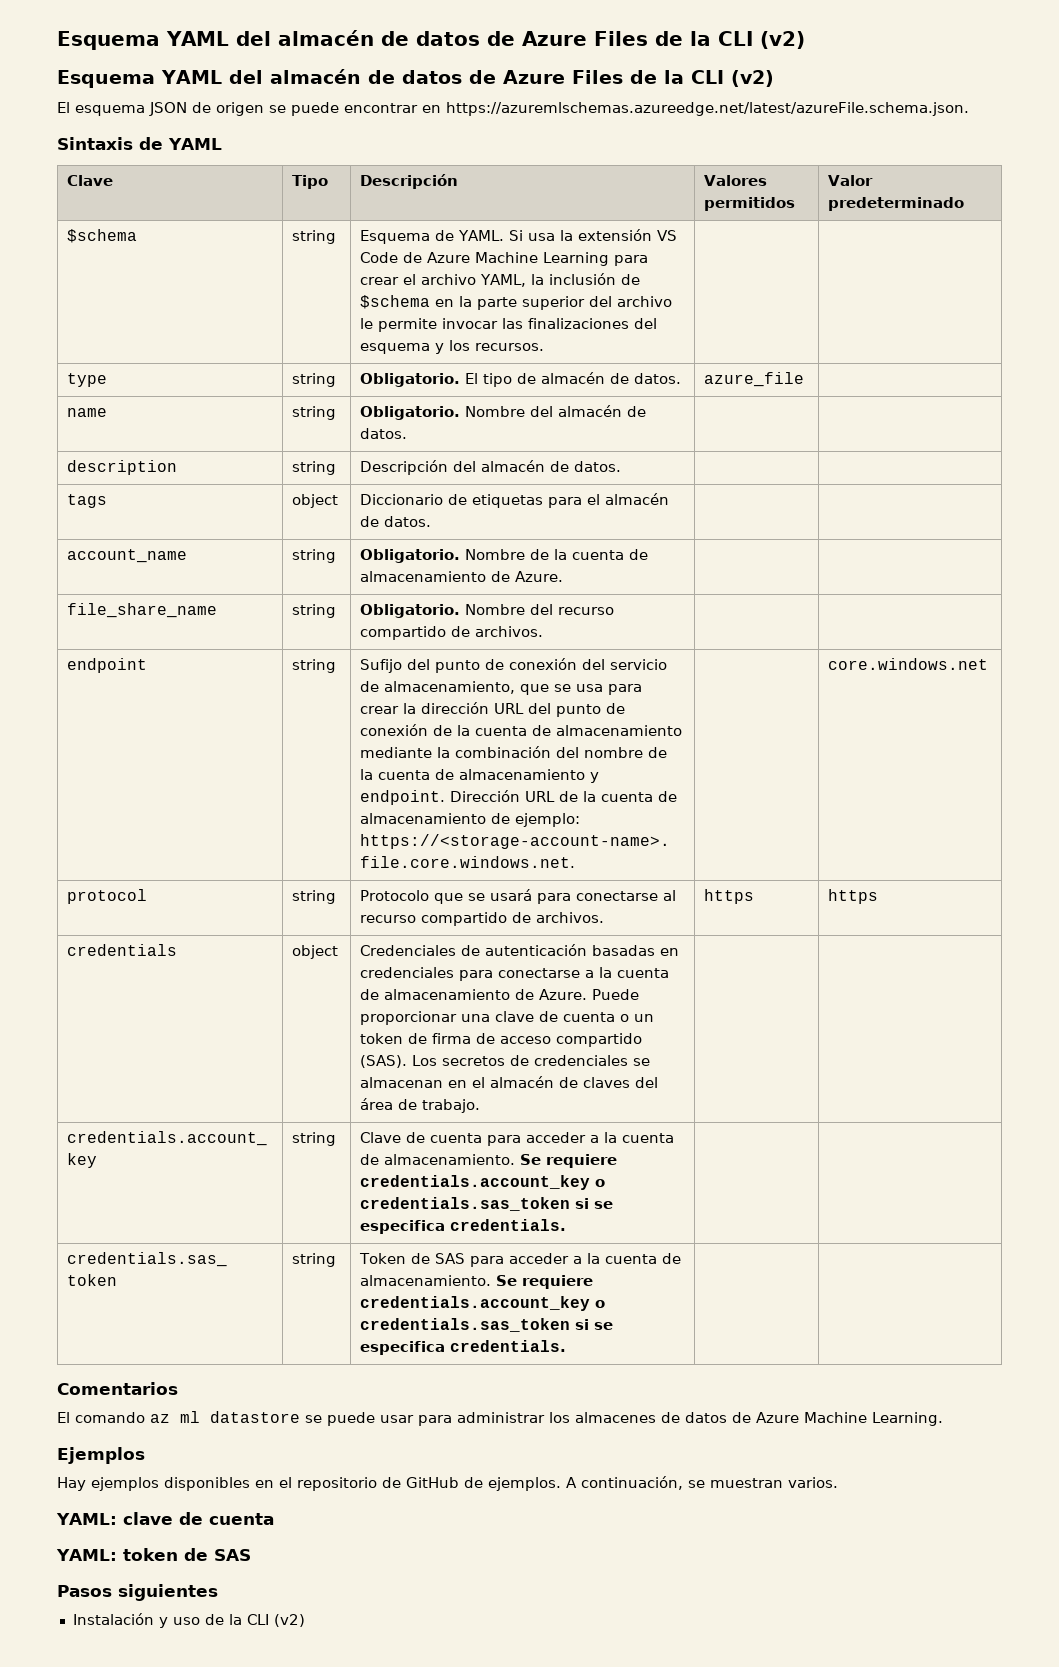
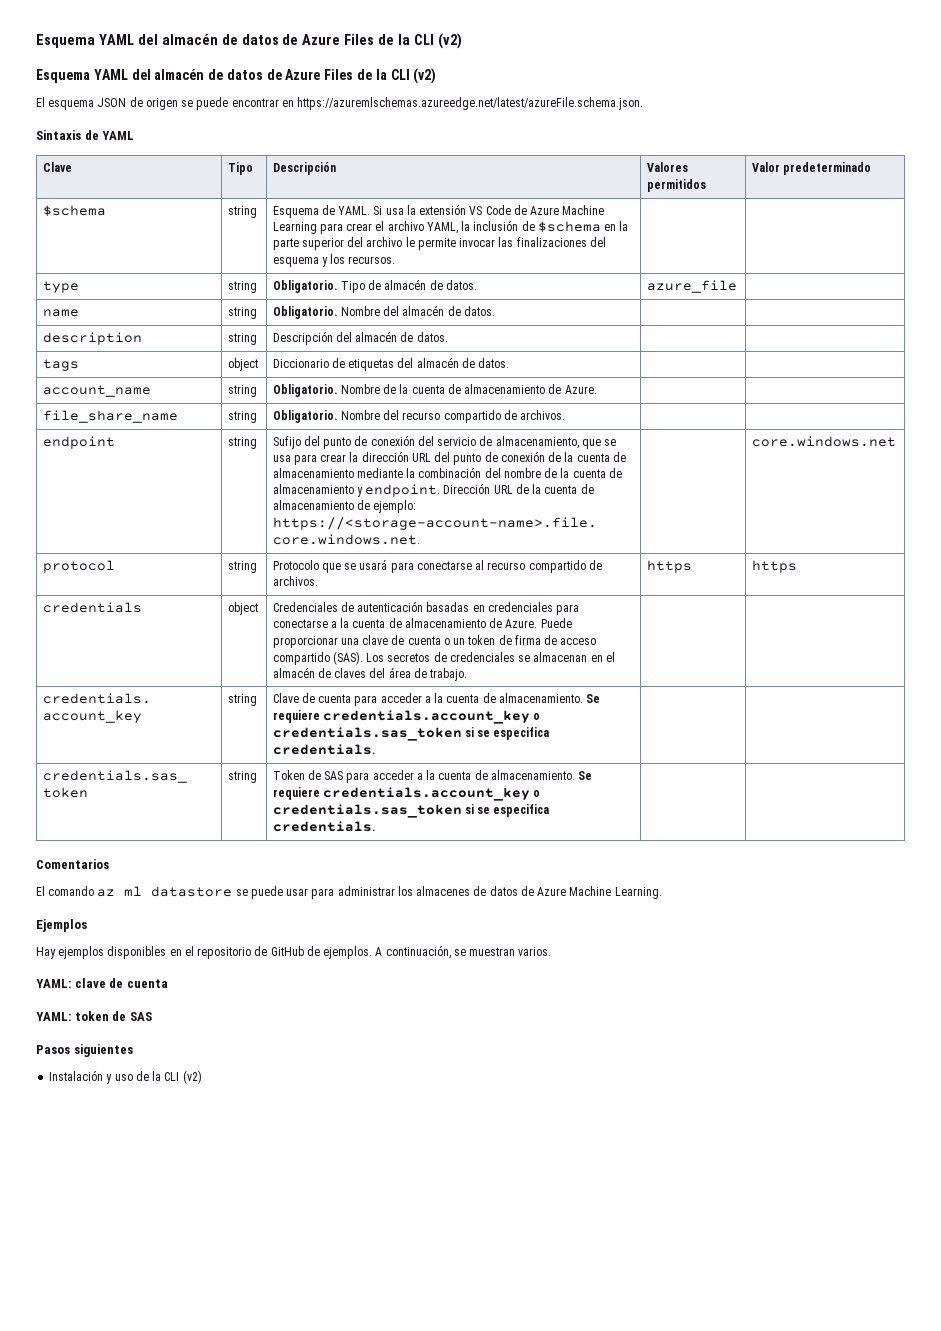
- type | string | Obligatorio. El tipo de almacén de datos. | azure_file |
+ type | string | Obligatorio. Tipo de almacén de datos. | azure_file |
- tags | object | Diccionario de etiquetas para el almacén de datos. | |
+ tags | object | Diccionario de etiquetas del almacén de datos. | |

